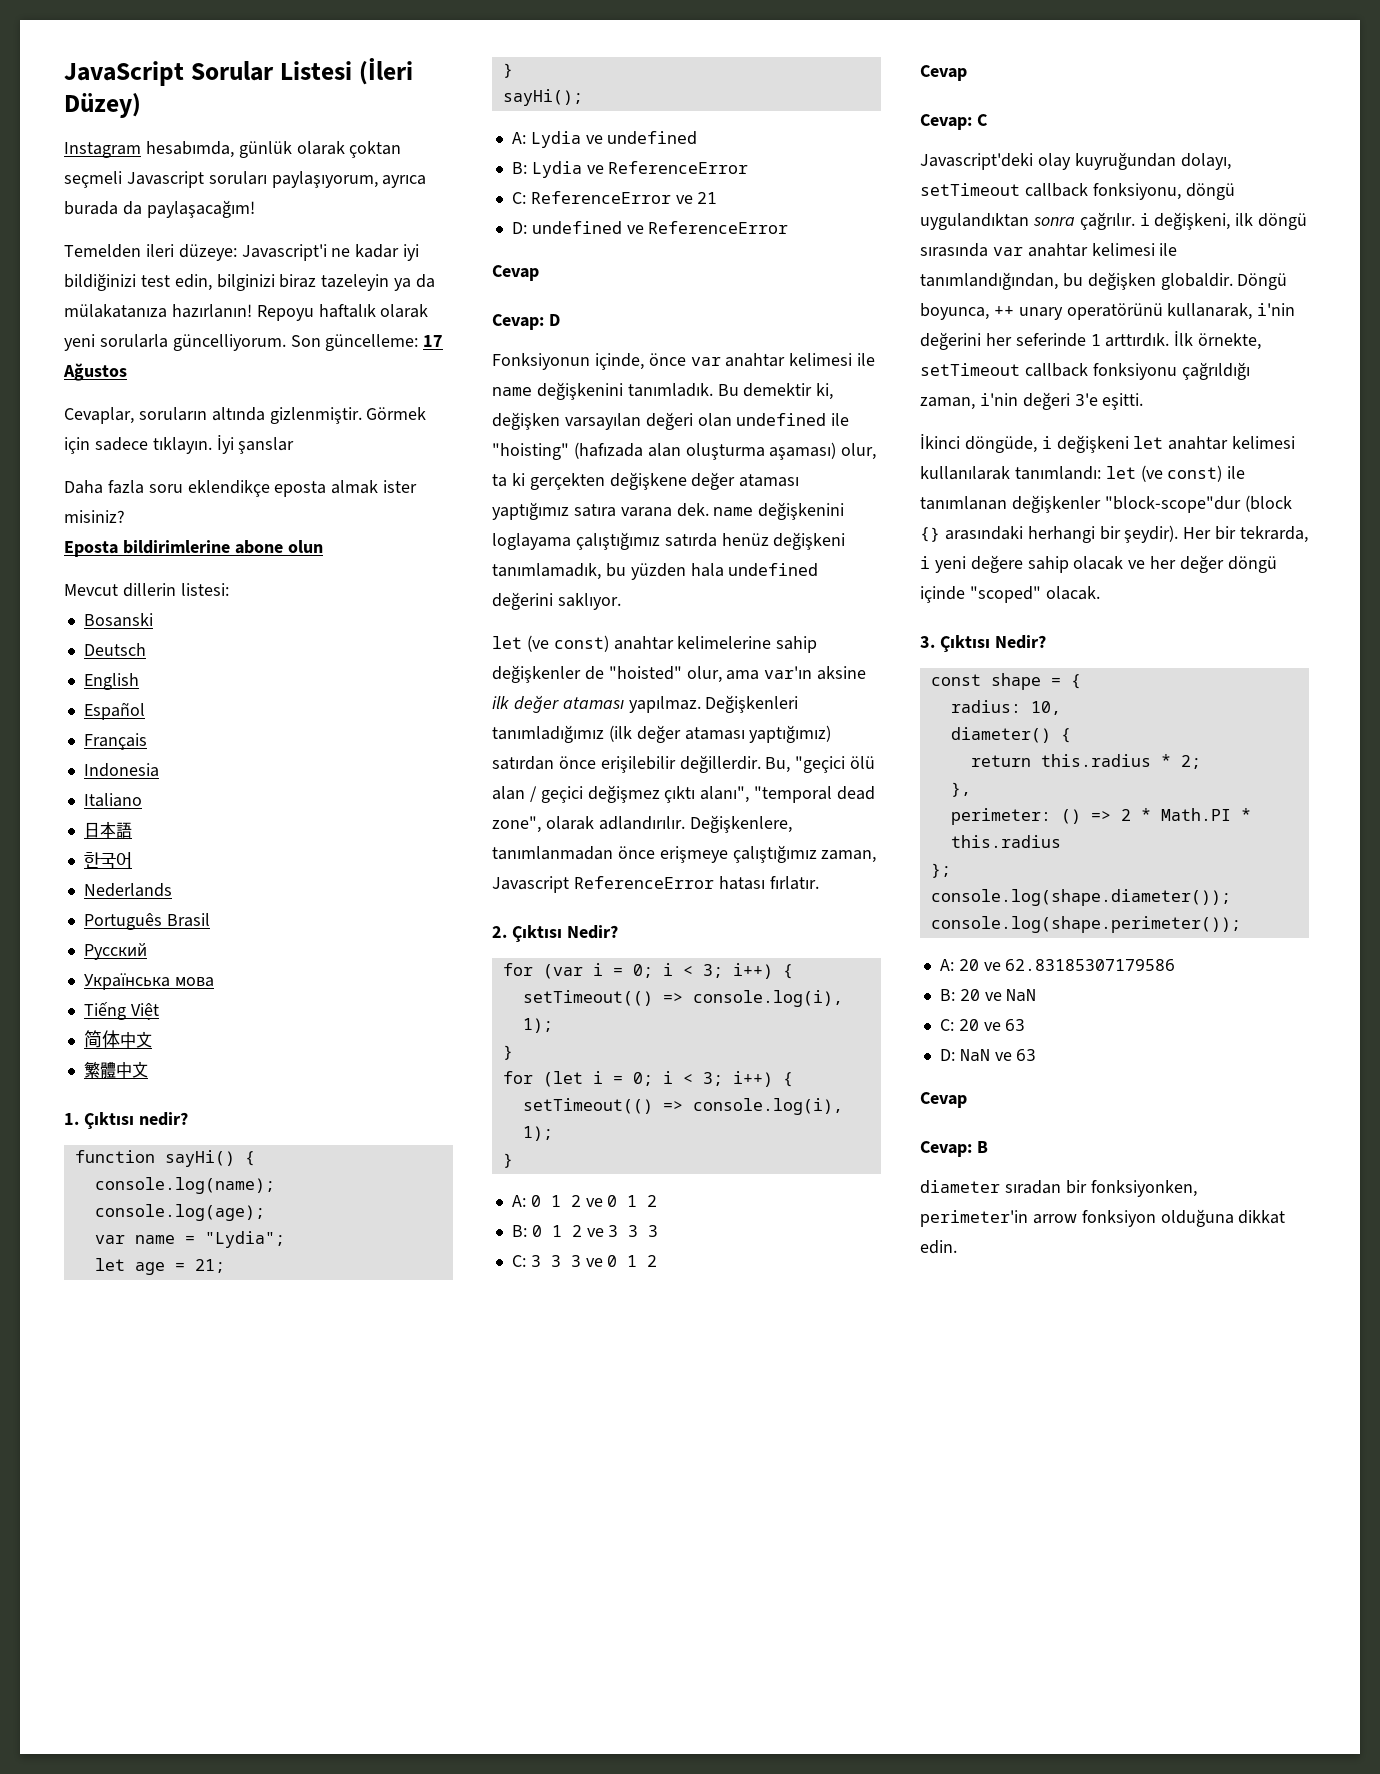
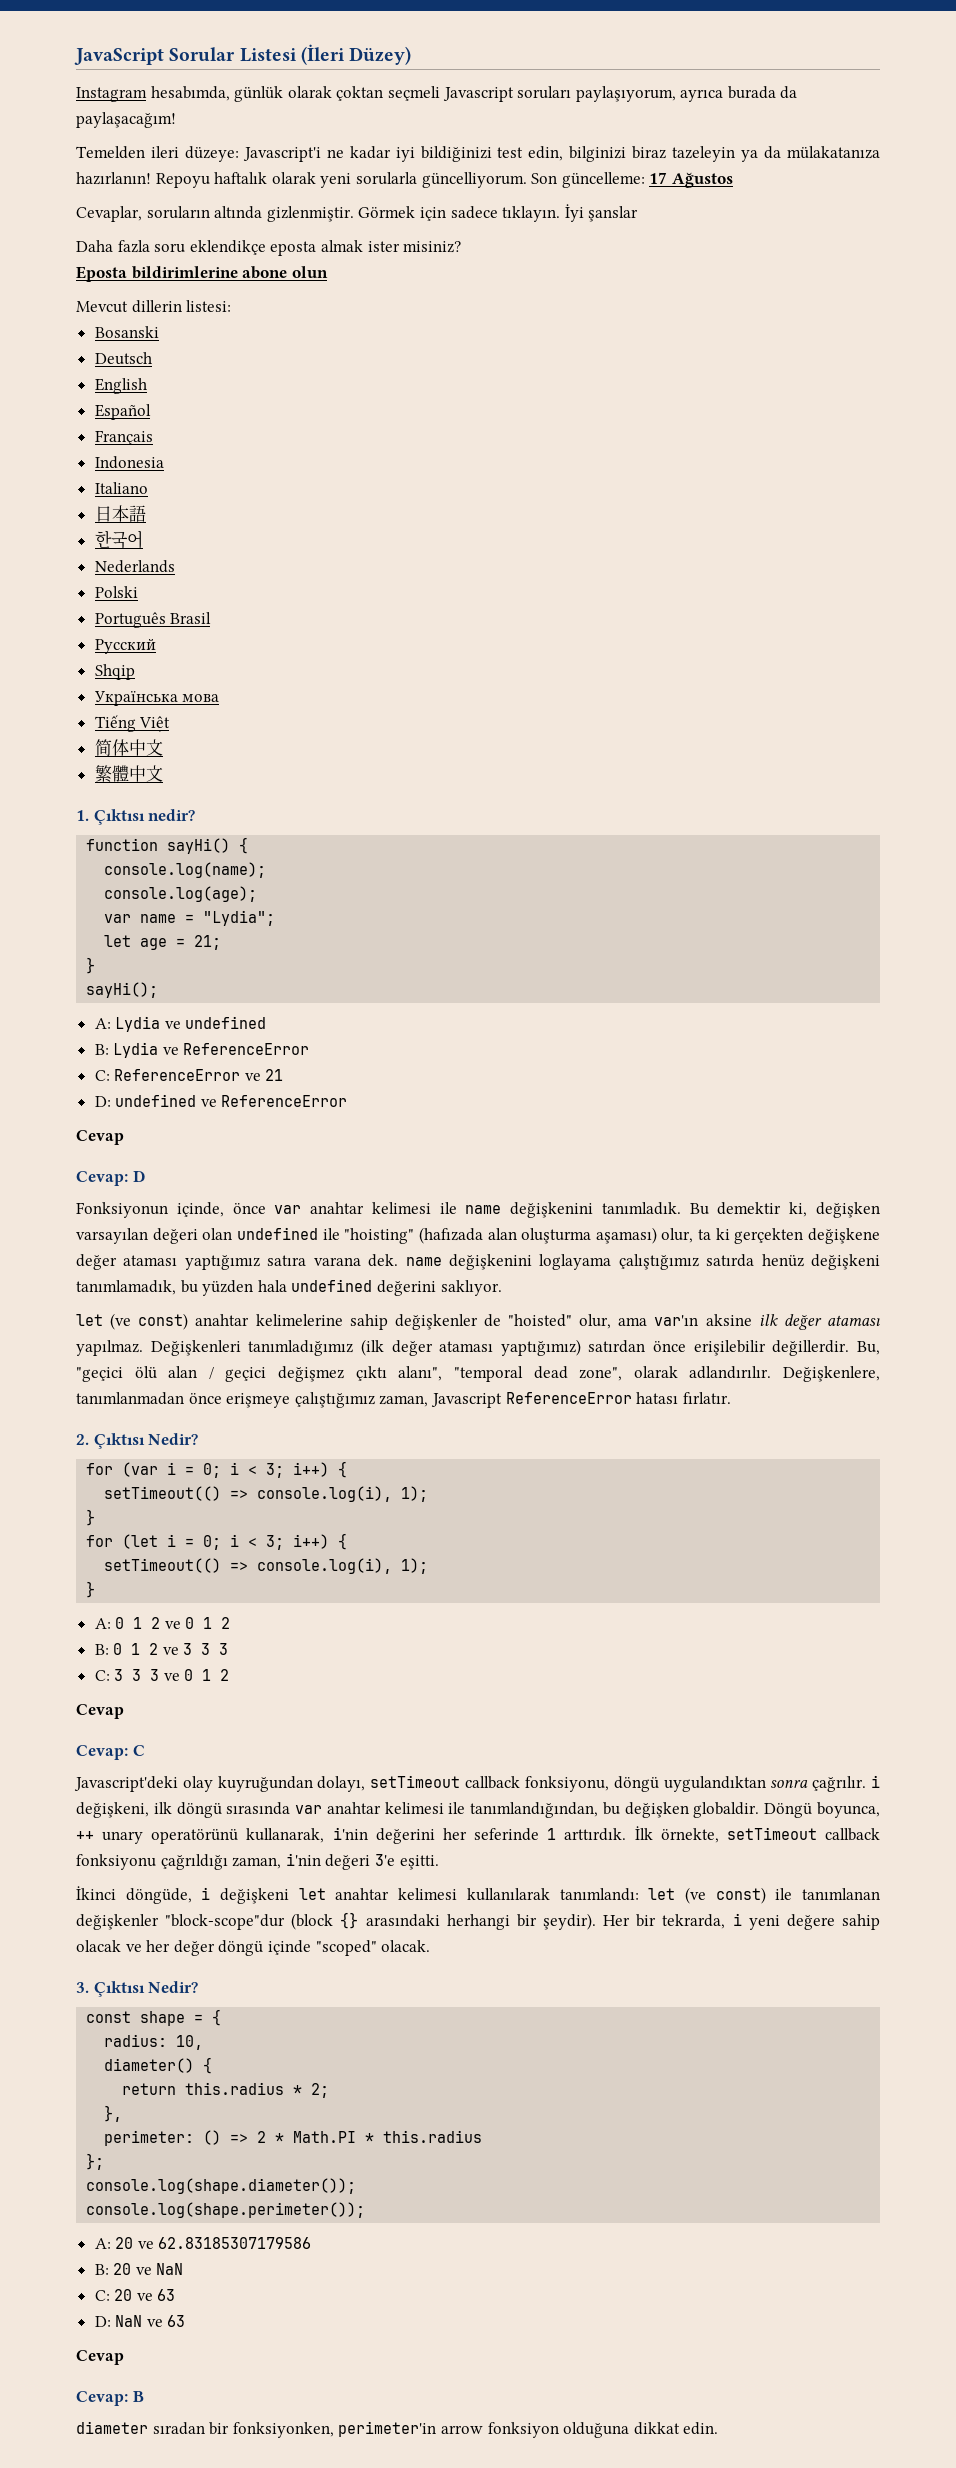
+ Polski
+ Shqip

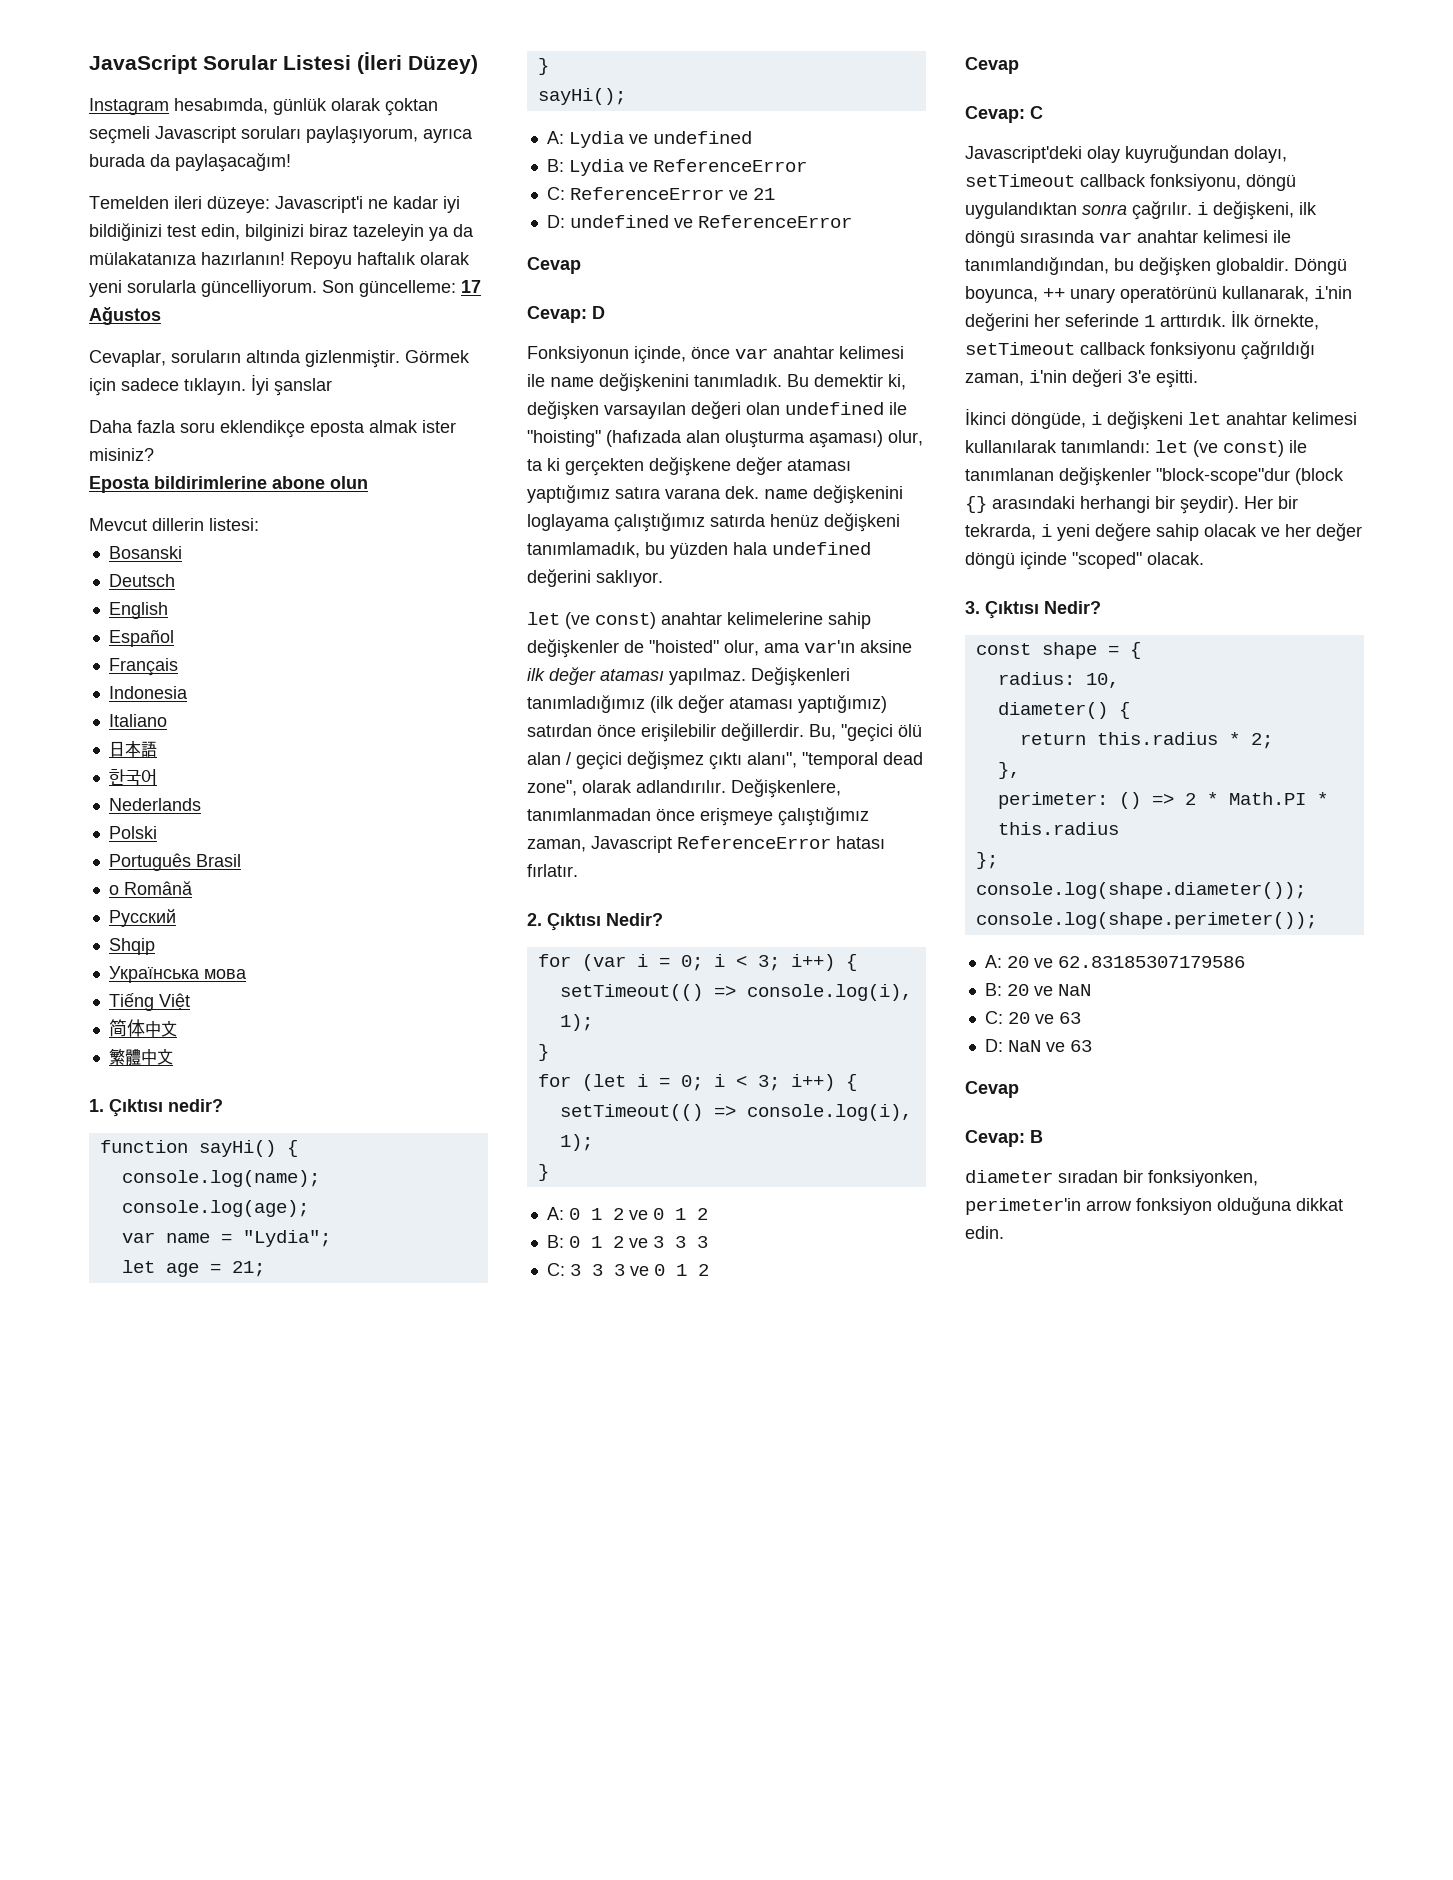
+ o Română

